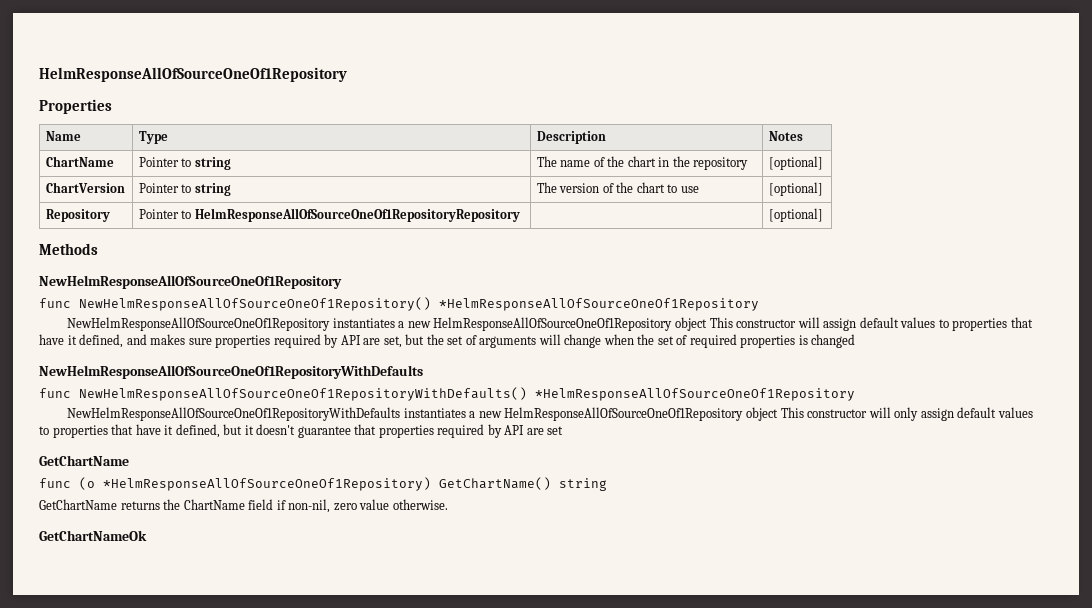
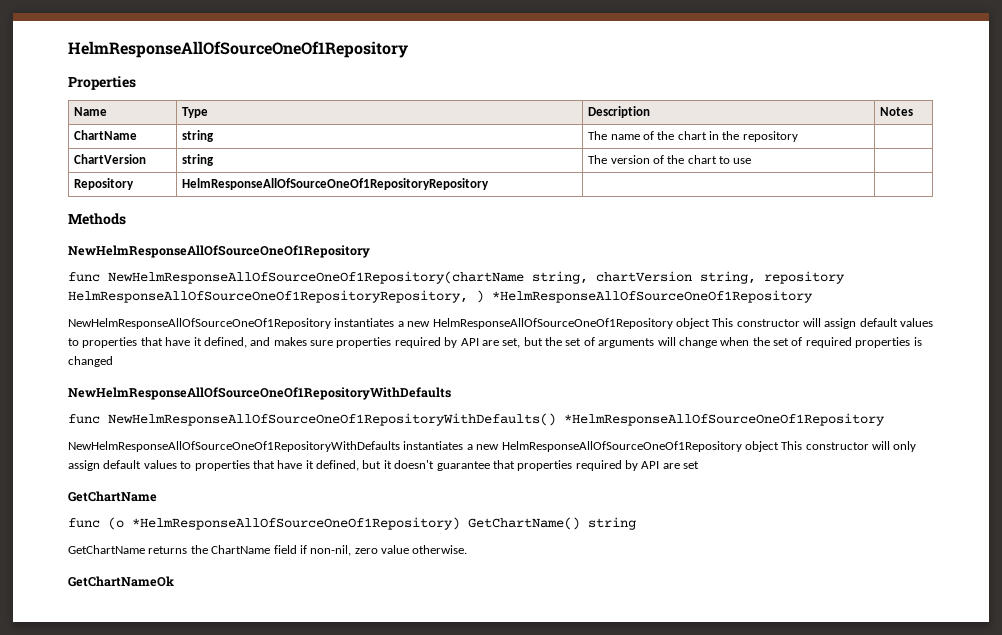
- ChartName | Pointer to string | The name of the chart in the repository | [optional]
+ ChartName | string | The name of the chart in the repository |
- ChartVersion | Pointer to string | The version of the chart to use | [optional]
+ ChartVersion | string | The version of the chart to use |
- Repository | Pointer to HelmResponseAllOfSourceOneOf1RepositoryRepository | | [optional]
+ Repository | HelmResponseAllOfSourceOneOf1RepositoryRepository | |
- func NewHelmResponseAllOfSourceOneOf1Repository() *HelmResponseAllOfSourceOneOf1Repository
+ func NewHelmResponseAllOfSourceOneOf1Repository(chartName string, chartVersion string, repository HelmResponseAllOfSourceOneOf1RepositoryRepository, ) *HelmResponseAllOfSourceOneOf1Repository

